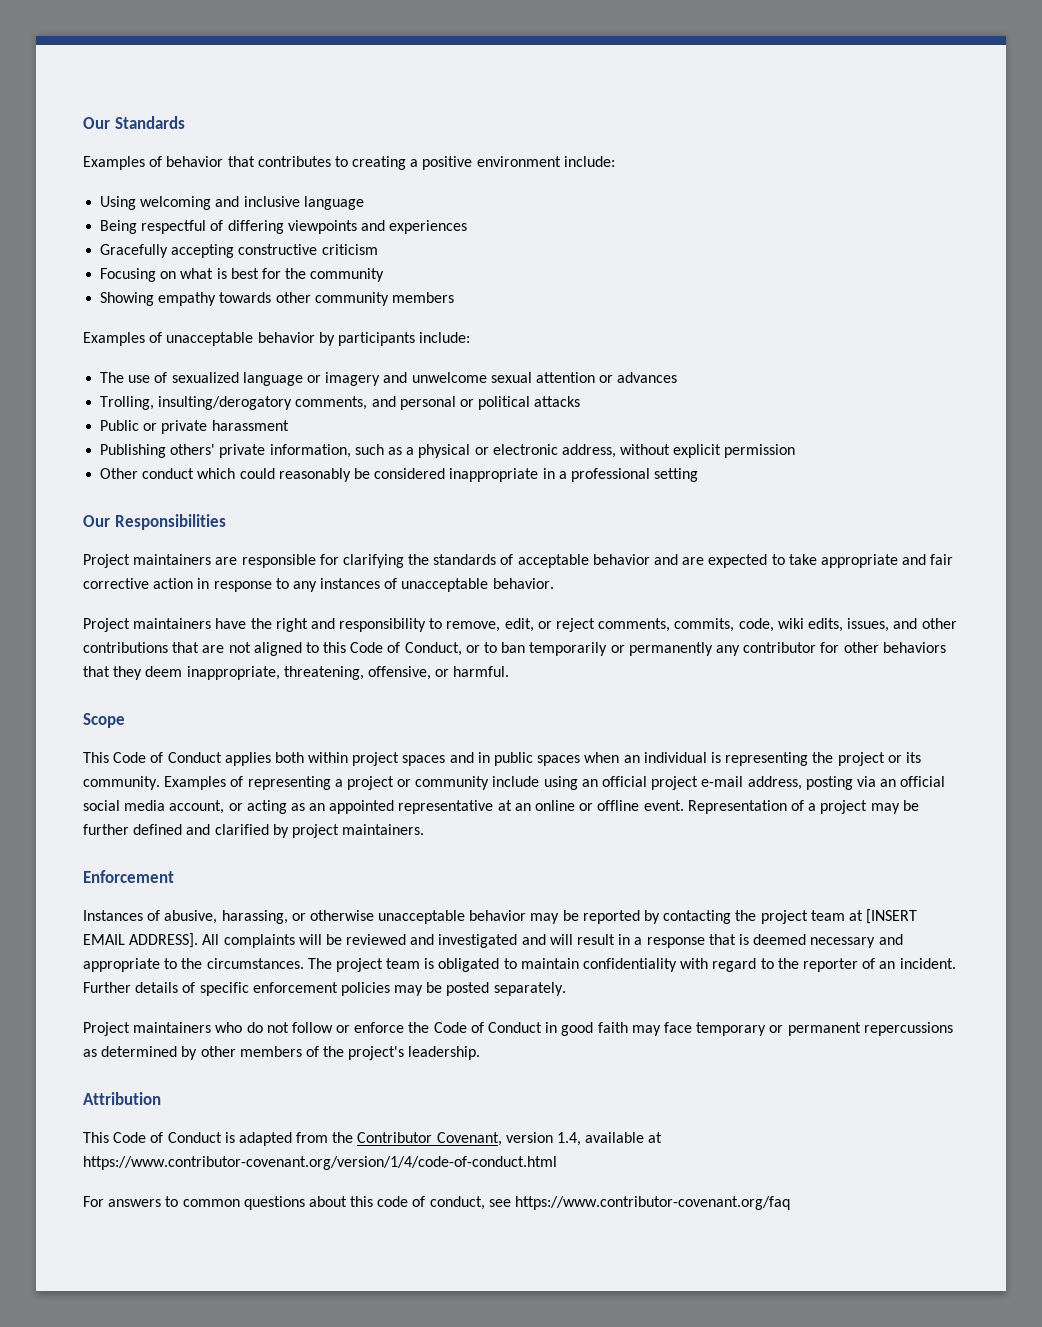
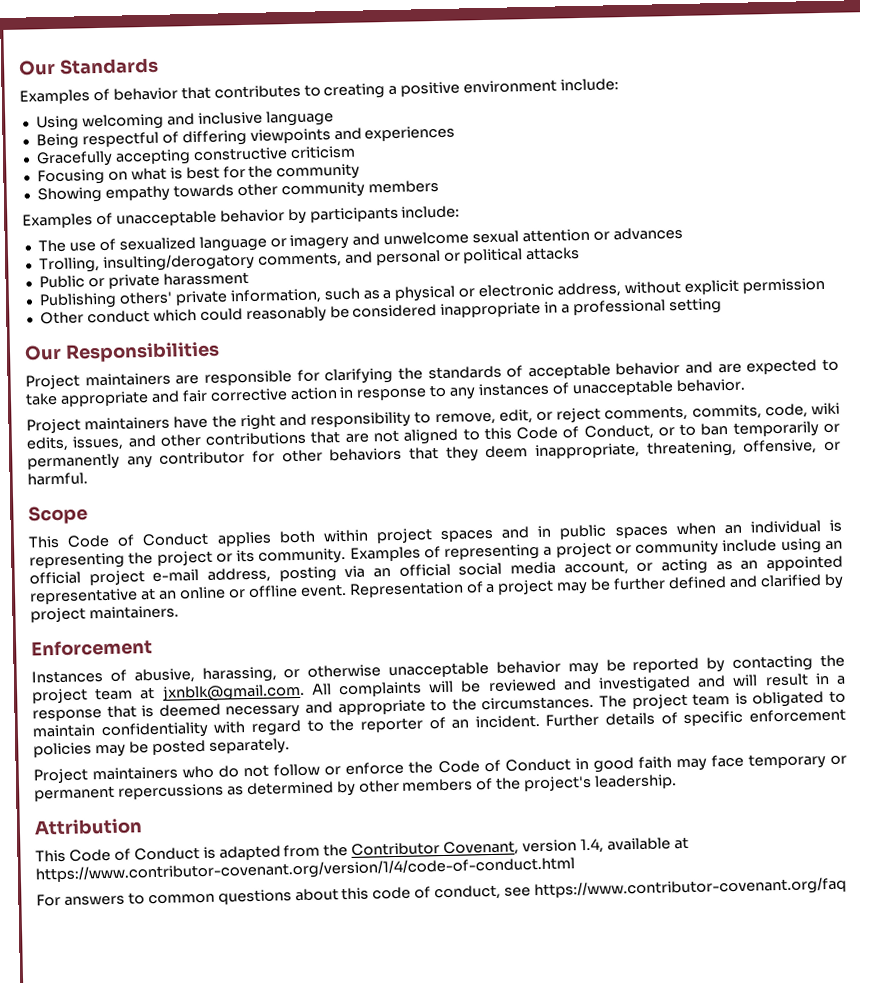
- Instances of abusive, harassing, or otherwise unacceptable behavior may be reported by contacting the project team at [INSERT EMAIL ADDRESS]. All complaints will be reviewed and investigated and will result in a response that is deemed necessary and appropriate to the circumstances.
+ Instances of abusive, harassing, or otherwise unacceptable behavior may be reported by contacting the project team at jxnblk@gmail.com. All complaints will be reviewed and investigated and will result in a response that is deemed necessary and appropriate to the circumstances.

